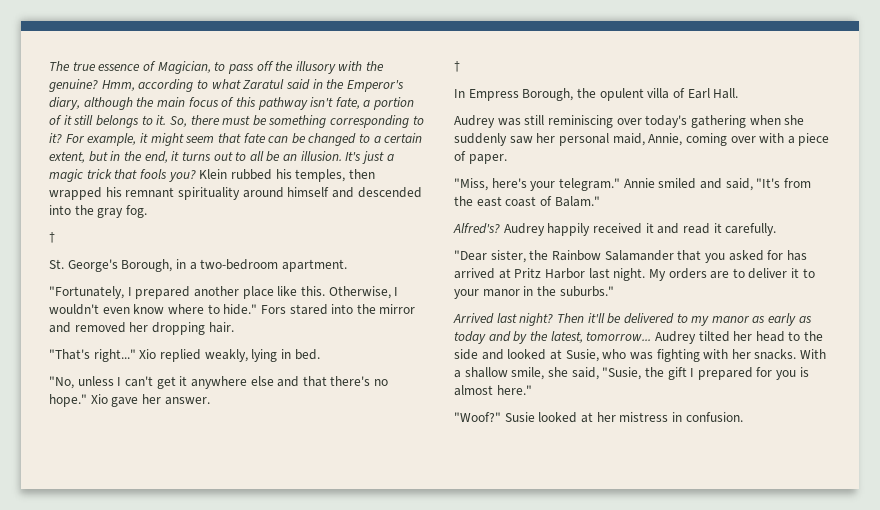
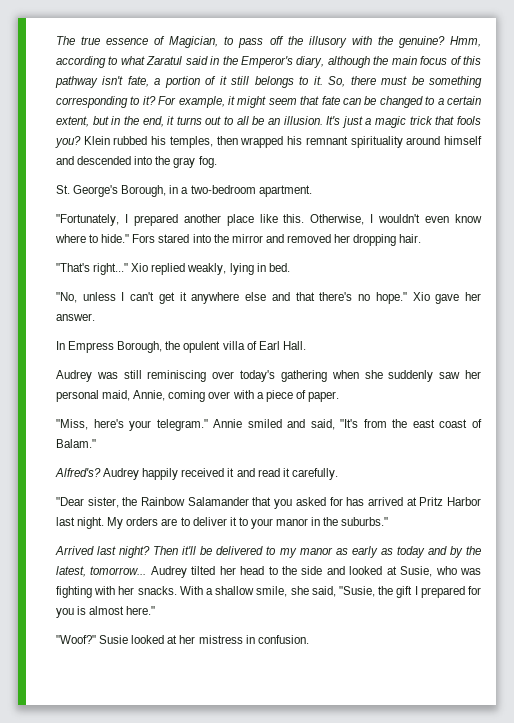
  Klein rubbed his temples, then wrapped his remnant spirituality around himself and descended into the gray fog.
- †
  Xio gave her answer.
- †

